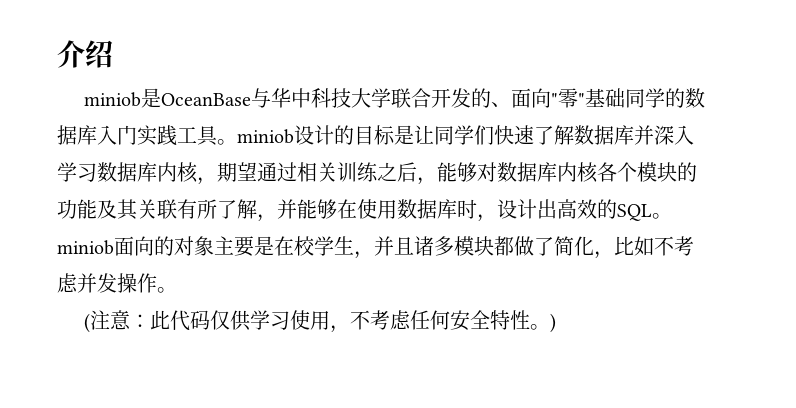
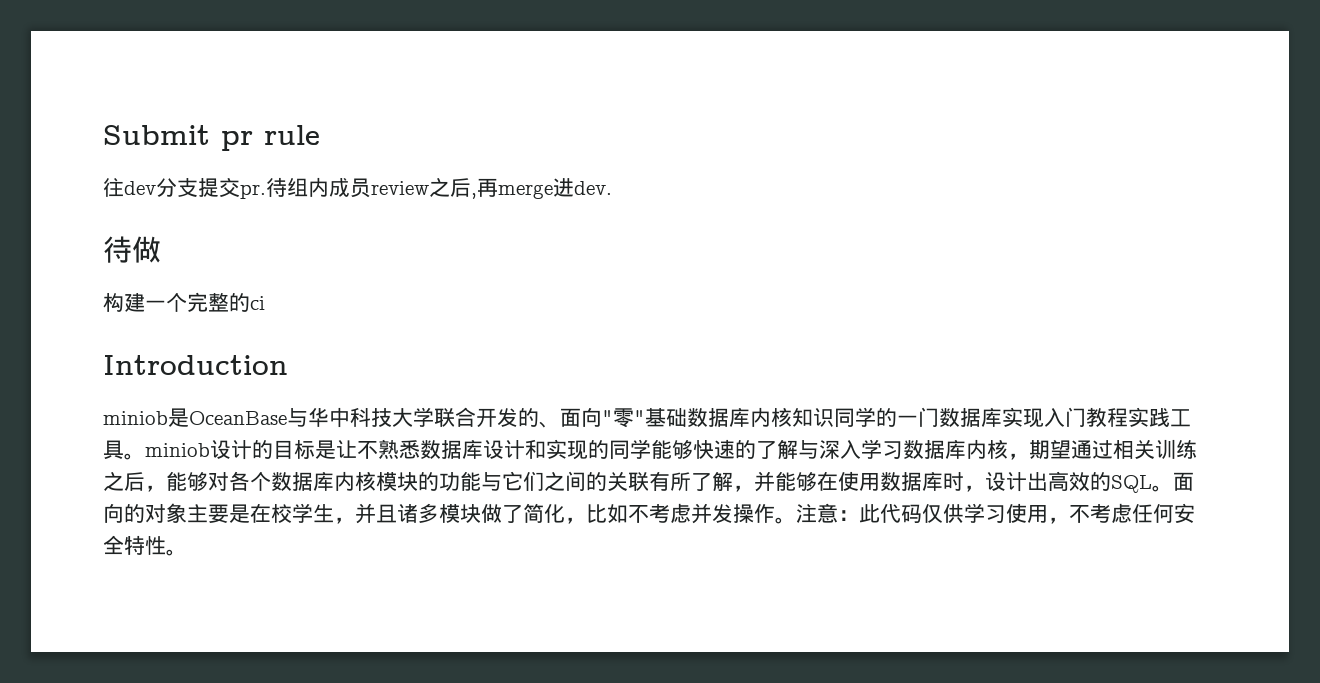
- 介绍
+ Submit pr rule
+ 往dev分支提交pr.待组内成员review之后,再merge进dev.
+ 待做
+ 构建一个完整的ci
+ Introduction
- miniob是OceanBase与华中科技大学联合开发的、面向"零"基础同学的数据库入门实践工具。miniob设计的目标是让同学们快速了解数据库并深入学习数据库内核，期望通过相关训练之后，能够对数据库内核各个模块的功能及其关联有所了解，并能够在使用数据库时，设计出高效的SQL。miniob面向的对象主要是在校学生，并且诸多模块都做了简化，比如不考虑并发操作。
- (注意：
+ miniob是OceanBase与华中科技大学联合开发的、面向"零"基础数据库内核知识同学的一门数据库实现入门教程实践工具。miniob设计的目标是让不熟悉数据库设计和实现的同学能够快速的了解与深入学习数据库内核，期望通过相关训练之后，能够对各个数据库内核模块的功能与它们之间的关联有所了解，并能够在使用数据库时，设计出高效的SQL。面向的对象主要是在校学生，并且诸多模块做了简化，比如不考虑并发操作。注意：
- 此代码仅供学习使用，不考虑任何安全特性。)
+ 此代码仅供学习使用，不考虑任何安全特性。

